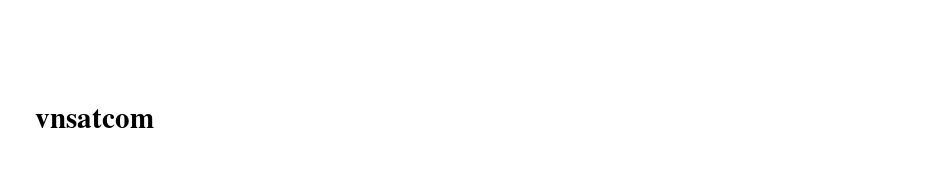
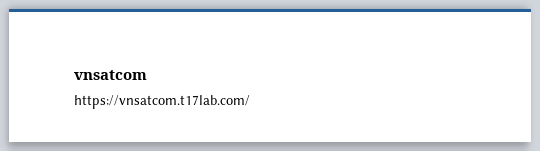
+ https://vnsatcom.t17lab.com/

